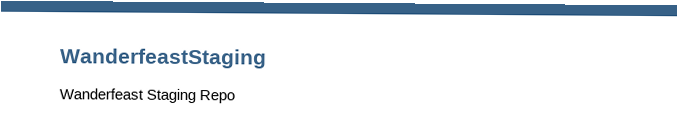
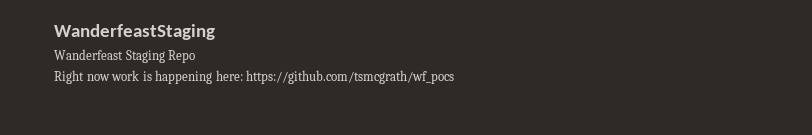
+ Right now work is happening here: https://github.com/tsmcgrath/wf_pocs

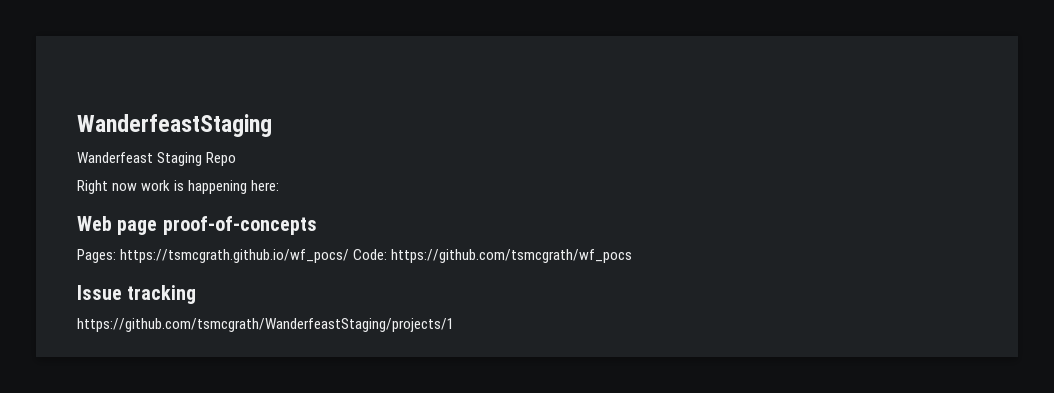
- Right now work is happening here: https://github.com/tsmcgrath/wf_pocs
+ Right now work is happening here:
+ Web page proof-of-concepts
+ Pages: https://tsmcgrath.github.io/wf_pocs/ Code: https://github.com/tsmcgrath/wf_pocs
+ Issue tracking
+ https://github.com/tsmcgrath/WanderfeastStaging/projects/1

